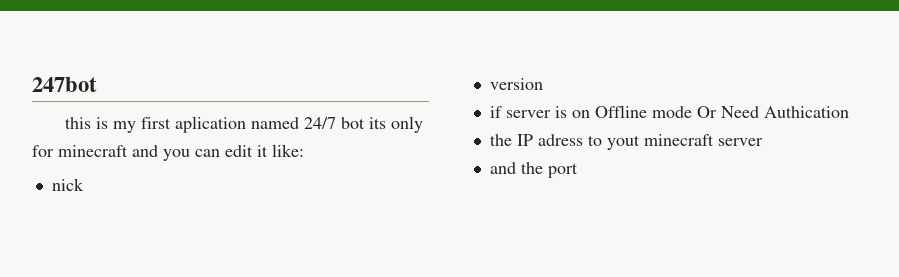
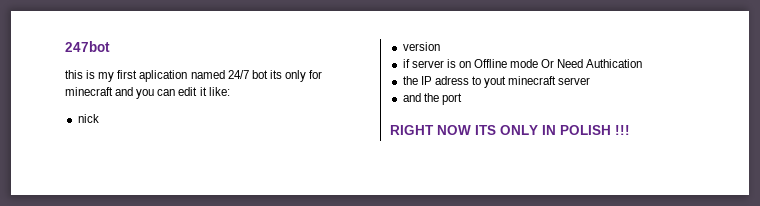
+ RIGHT NOW ITS ONLY IN POLISH !!!

